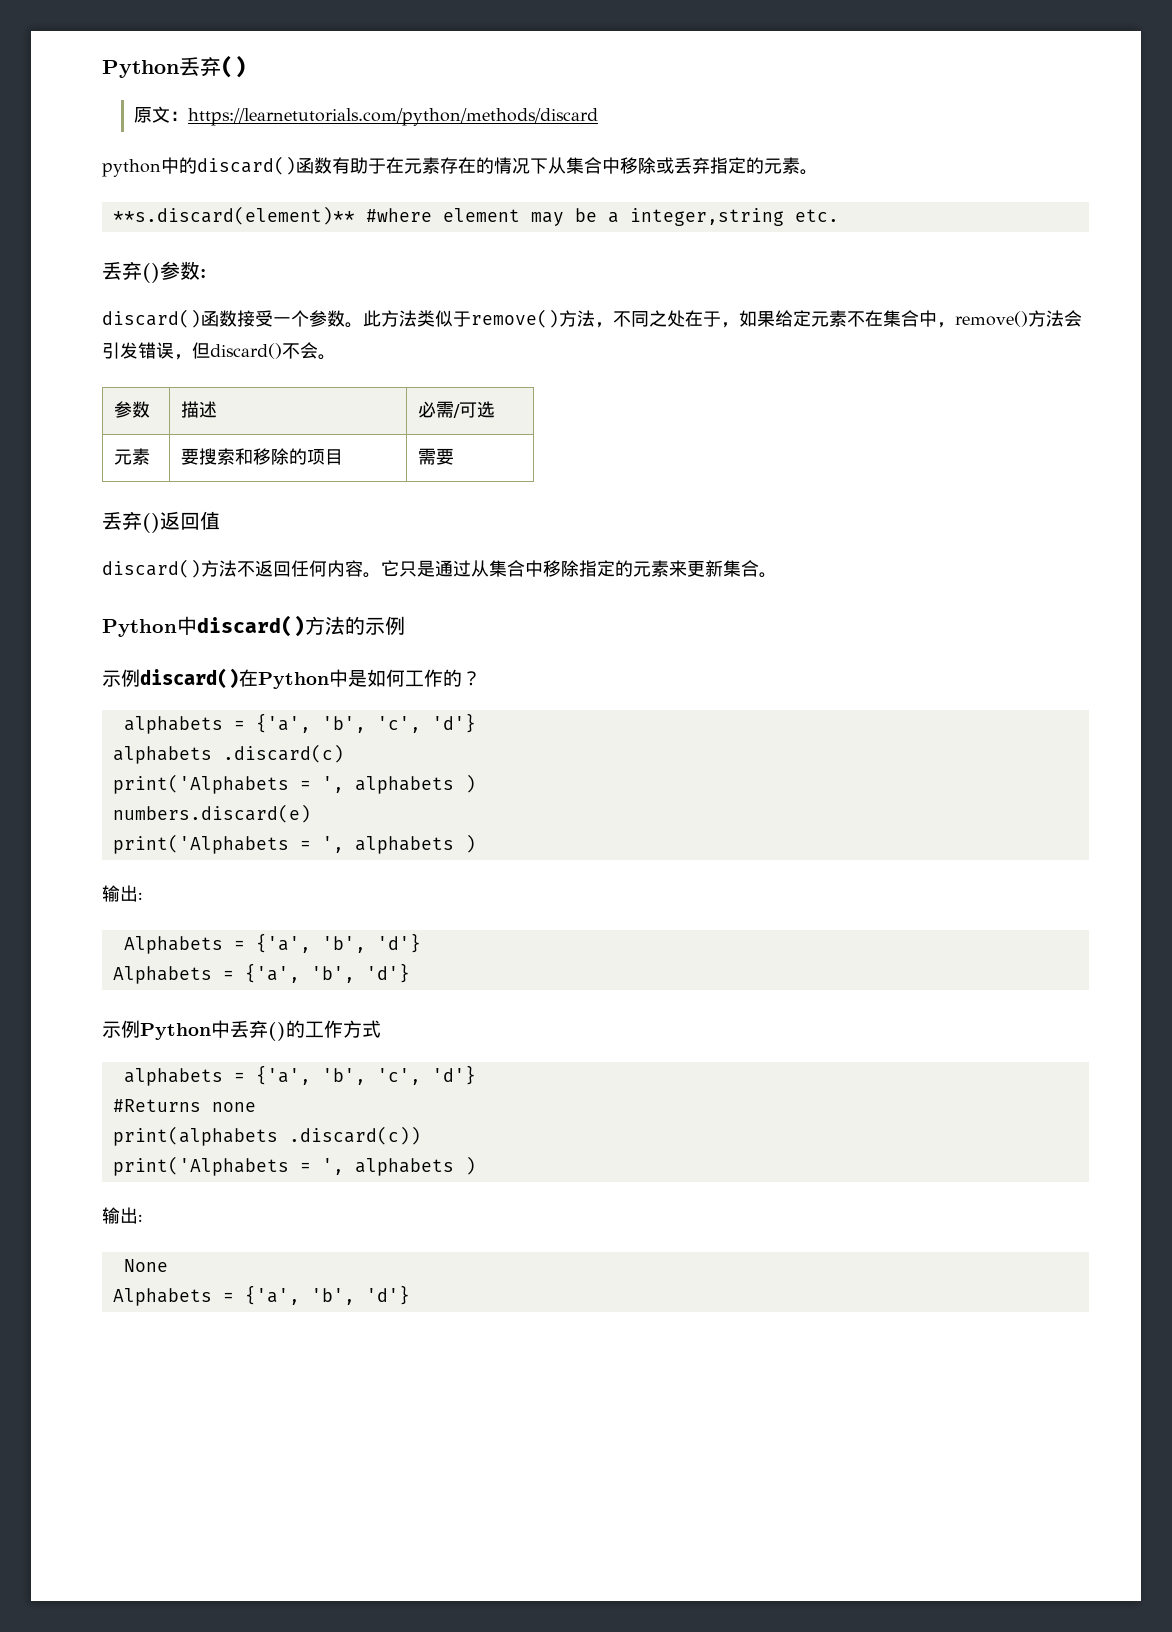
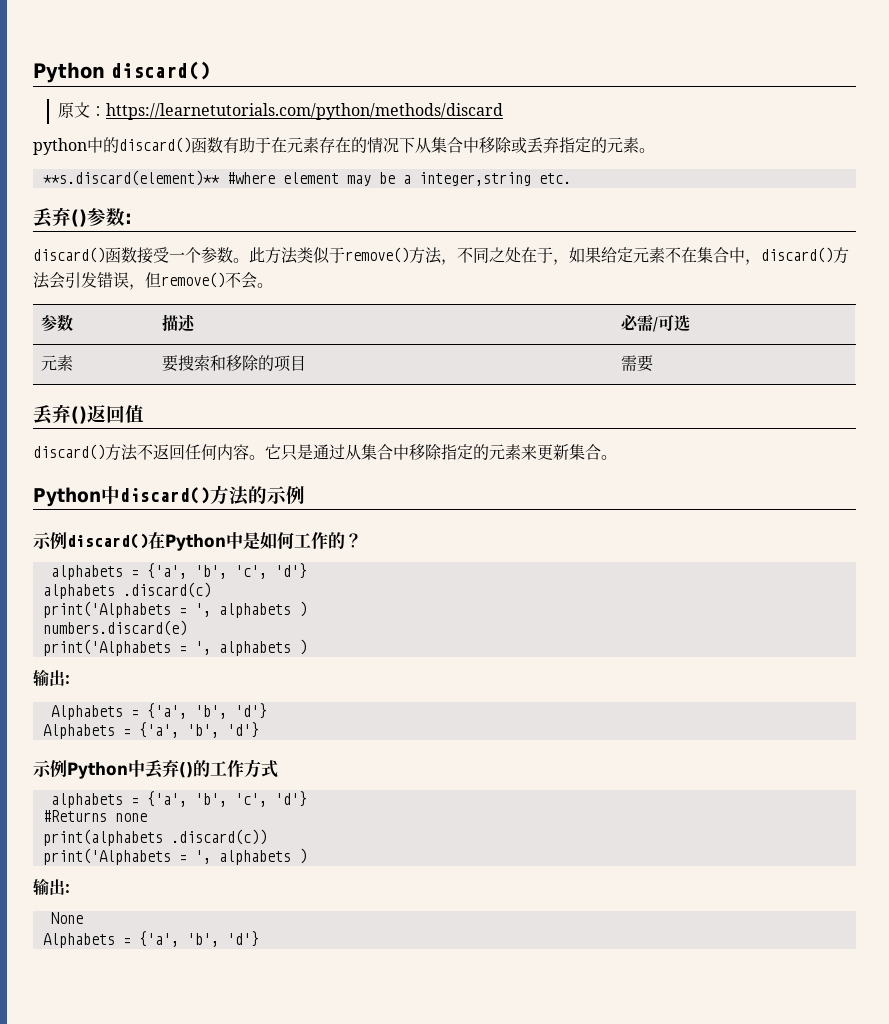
- Python丢弃()
+ Python discard()
- 此方法类似于remove()方法，不同之处在于，如果给定元素不在集合中，remove()方法会引发错误，但discard()不会。
+ 此方法类似于remove()方法，不同之处在于，如果给定元素不在集合中，discard()方法会引发错误，但remove()不会。

